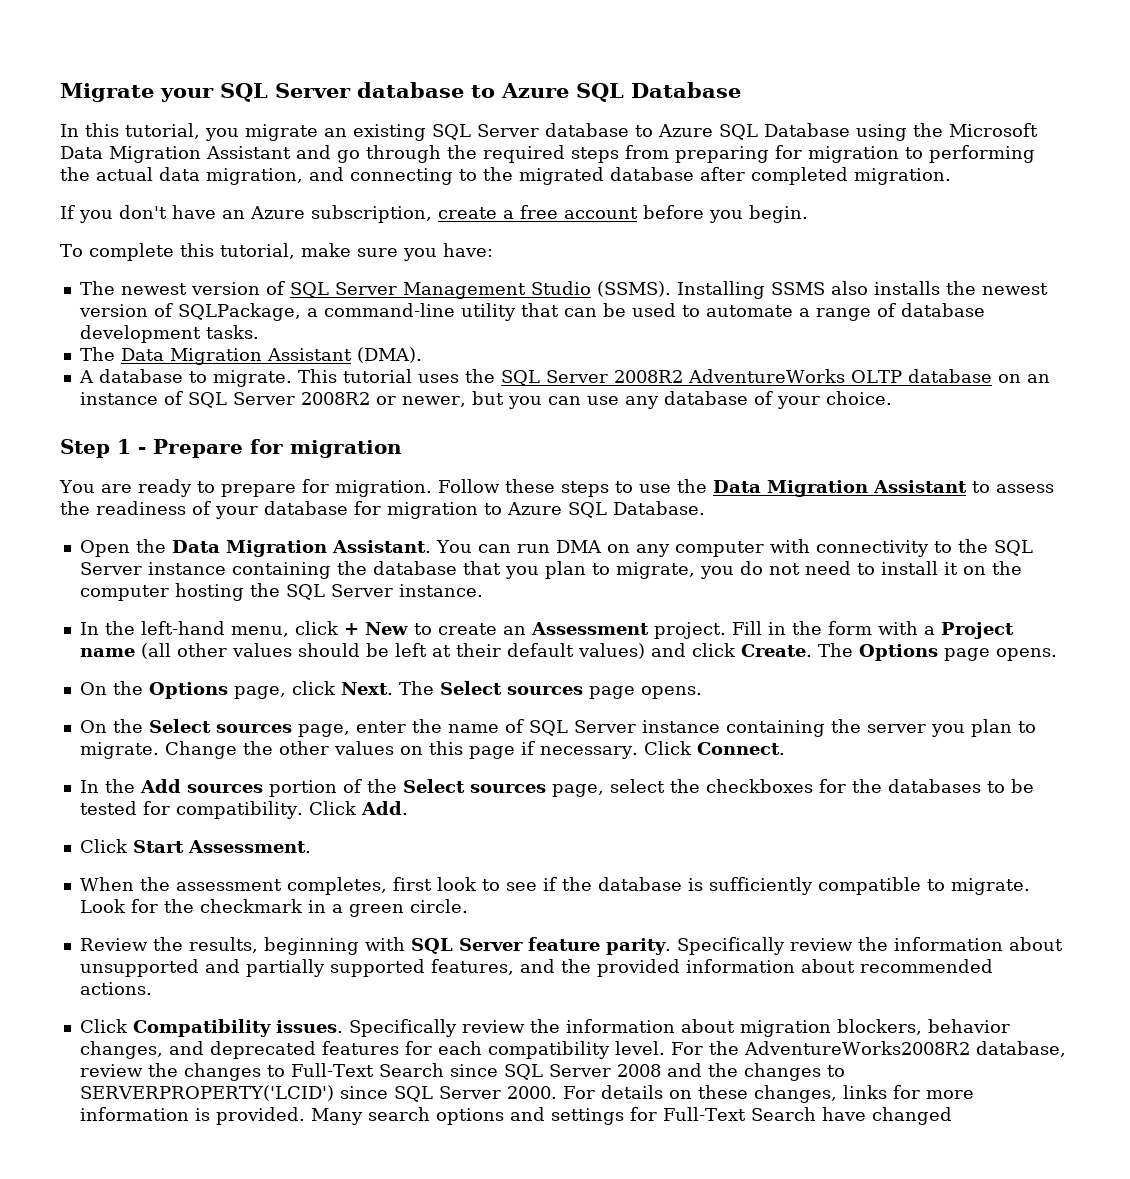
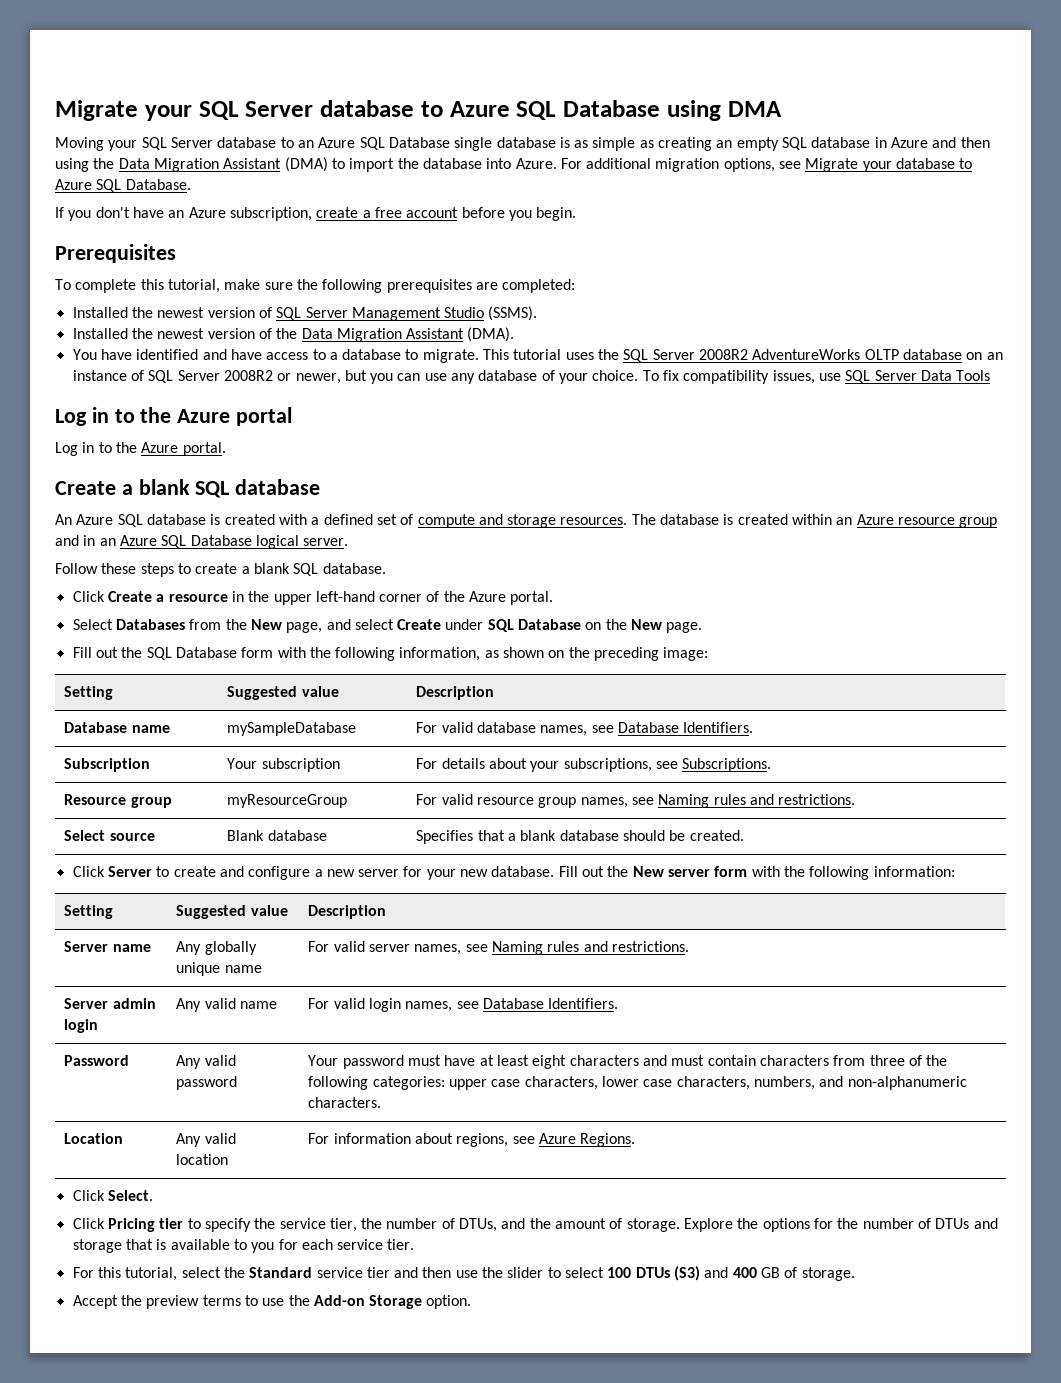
- Migrate your SQL Server database to Azure SQL Database
- In this tutorial, you migrate an existing SQL Server database to Azure SQL Database using the Microsoft Data Migration Assistant and go through the required steps from preparing for migration to performing the actual data migration, and connecting to the migrated database after completed migration.
+ Migrate your SQL Server database to Azure SQL Database using DMA
+ Moving your SQL Server database to an Azure SQL Database single database is as simple as creating an empty SQL database in Azure and then using the Data Migration Assistant (DMA) to import the database into Azure. For additional migration options, see Migrate your database to Azure SQL Database.
+ Prerequisites
- To complete this tutorial, make sure you have:
- The newest version of SQL Server Management Studio (SSMS). Installing SSMS also installs the newest version of SQLPackage, a command-line utility that can be used to automate a range of database development tasks.
- The Data Migration Assistant (DMA).
- A database to migrate.
+ To complete this tutorial, make sure the following prerequisites are completed:
+ Installed the newest version of SQL Server Management Studio (SSMS).
+ Installed the newest version of the Data Migration Assistant (DMA).
+ You have identified and have access to a database to migrate.
- This tutorial uses the SQL Server 2008R2 AdventureWorks OLTP database on an instance of SQL Server 2008R2 or newer, but you can use any database of your choice.
- Step 1 - Prepare for migration
- You are ready to prepare for migration. Follow these steps to use the Data Migration Assistant to assess the readiness of your database for migration to Azure SQL Database.
- Open the Data Migration Assistant. You can run DMA on any computer with connectivity to the SQL Server instance containing the database that you plan to migrate, you do not need to install it on the computer hosting the SQL Server instance.
- In the left-hand menu, click + New to create an Assessment project. Fill in the form with a Project name (all other values should be left at their default values) and click Create. The Options page opens.
- On the Options page, click Next. The Select sources page opens.
- On the Select sources page, enter the name of SQL Server instance containing the server you plan to migrate. Change the other values on this page if necessary. Click Connect.
- In the Add sources portion of the Select sources page, select the checkboxes for the databases to be tested for compatibility. Click Add.
- Click Start Assessment.
- When the assessment completes, first look to see if the database is sufficiently compatible to migrate. Look for the checkmark in a green circle.
- Review the results, beginning with SQL Server feature parity. Specifically review the information about unsupported and partially supported features, and the provided information about recommended actions.
- Click Compatibility issues. Specifically review the information about migration blockers, behavior changes, and deprecated features for each compatibility level. For the AdventureWorks2008R2 database, review the changes to Full-Text Search since SQL Server 2008 and the changes to SERVERPROPERTY('LCID') since SQL Server 2000. For details on these changes, links for more information is provided. Many search options and settings for Full-Text Search have changed
+ This tutorial uses the SQL Server 2008R2 AdventureWorks OLTP database on an instance of SQL Server 2008R2 or newer, but you can use any database of your choice. To fix compatibility issues, use SQL Server Data Tools
+ Log in to the Azure portal
+ Log in to the Azure portal.
+ Create a blank SQL database
+ An Azure SQL database is created with a defined set of compute and storage resources. The database is created within an Azure resource group and in an Azure SQL Database logical server.
+ Follow these steps to create a blank SQL database.
+ Click Create a resource in the upper left-hand corner of the Azure portal.
+ Select Databases from the New page, and select Create under SQL Database on the New page.
+ Fill out the SQL Database form with the following information, as shown on the preceding image:
+ Setting | Suggested value | Description
+ Database name | mySampleDatabase | For valid database names, see Database Identifiers.
+ Subscription | Your subscription | For details about your subscriptions, see Subscriptions.
+ Resource group | myResourceGroup | For valid resource group names, see Naming rules and restrictions.
+ Select source | Blank database | Specifies that a blank database should be created.
+ Click Server to create and configure a new server for your new database. Fill out the New server form with the following information:
+ Setting | Suggested value | Description
+ Server name | Any globally unique name | For valid server names, see Naming rules and restrictions.
+ Server admin login | Any valid name | For valid login names, see Database Identifiers.
+ Password | Any valid password | Your password must have at least eight characters and must contain characters from three of the following categories: upper case characters, lower case characters, numbers, and non-alphanumeric characters.
+ Location | Any valid location | For information about regions, see Azure Regions.
+ Click Select.
+ Click Pricing tier to specify the service tier, the number of DTUs, and the amount of storage. Explore the options for the number of DTUs and storage that is available to you for each service tier.
+ For this tutorial, select the Standard service tier and then use the slider to select 100 DTUs (S3) and 400 GB of storage.
+ Accept the preview terms to use the Add-on Storage option.

